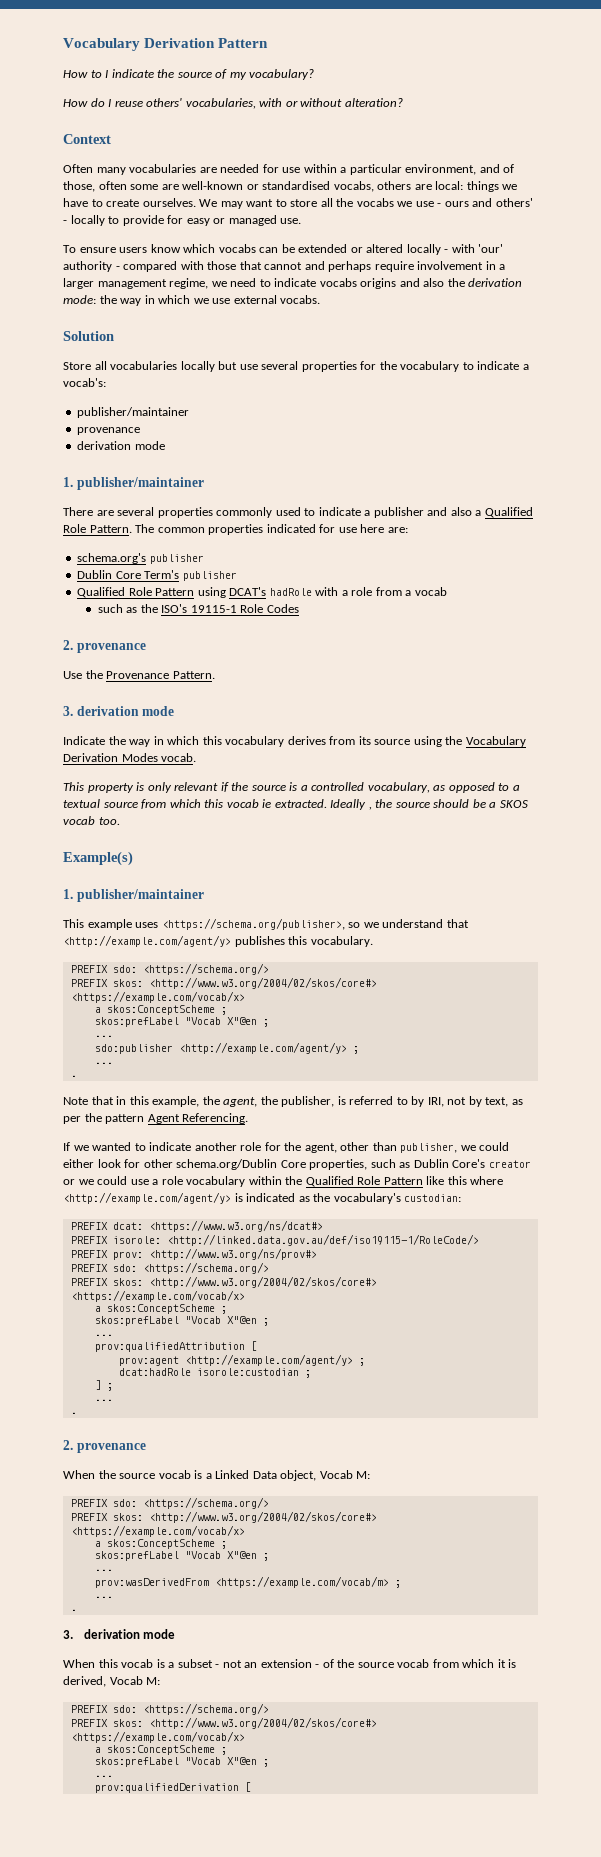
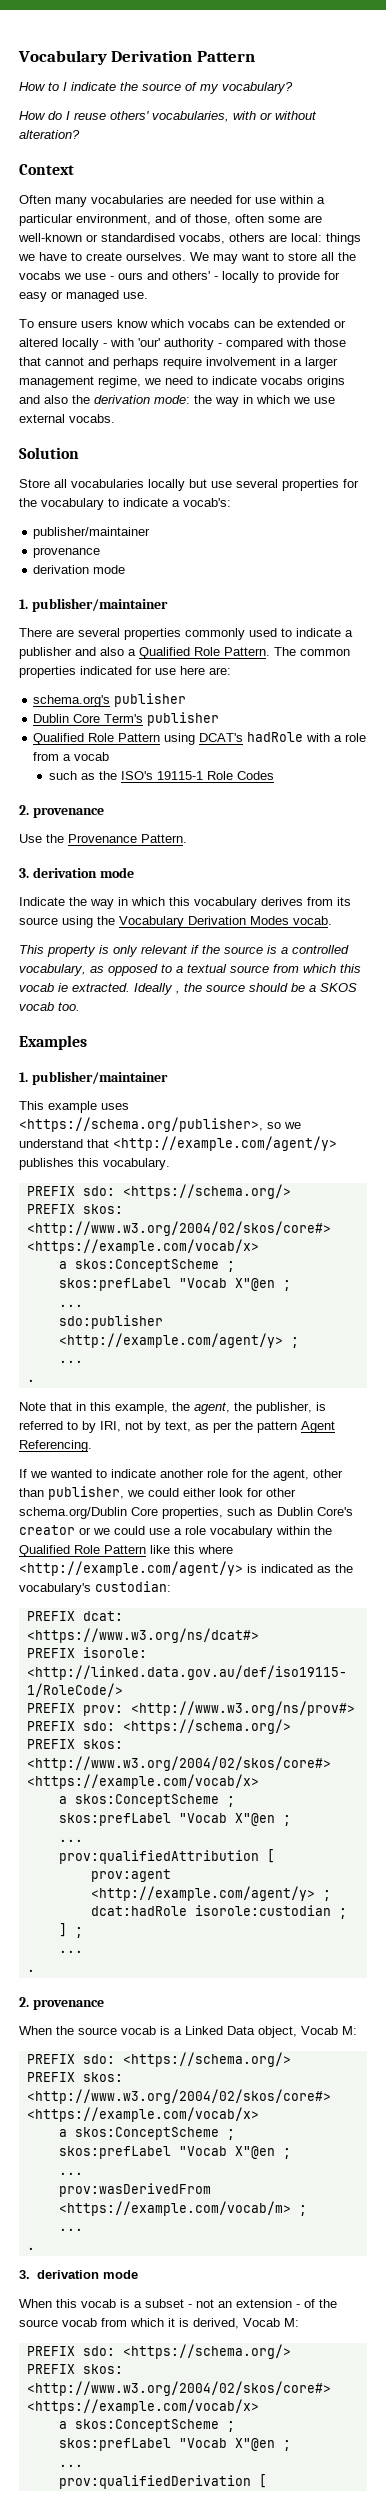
- Example(s)
+ Examples

